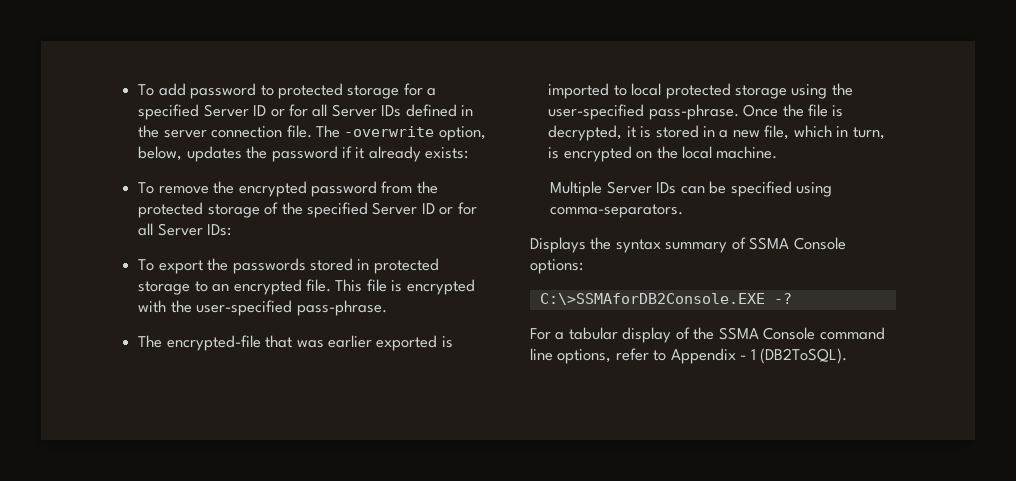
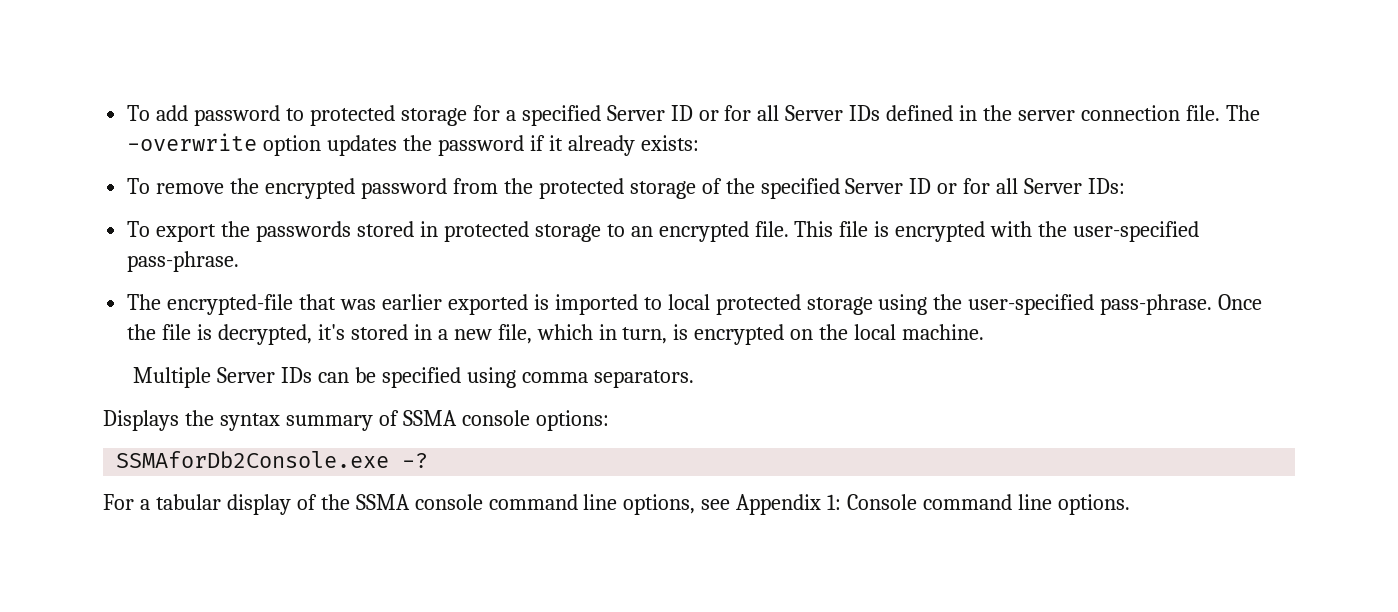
- The -overwrite option, below, updates the password if it already exists:
+ The -overwrite option updates the password if it already exists:
- Once the file is decrypted, it is stored in a new file, which in turn, is encrypted on the local machine.
+ Once the file is decrypted, it's stored in a new file, which in turn, is encrypted on the local machine.
- Multiple Server IDs can be specified using comma-separators.
+ Multiple Server IDs can be specified using comma separators.
- Displays the syntax summary of SSMA Console options:
+ Displays the syntax summary of SSMA console options:
- C:\>SSMAforDB2Console.EXE -?
+ SSMAforDb2Console.exe -?
- For a tabular display of the SSMA Console command line options, refer to Appendix - 1 (DB2ToSQL).
+ For a tabular display of the SSMA console command line options, see Appendix 1: Console command line options.

